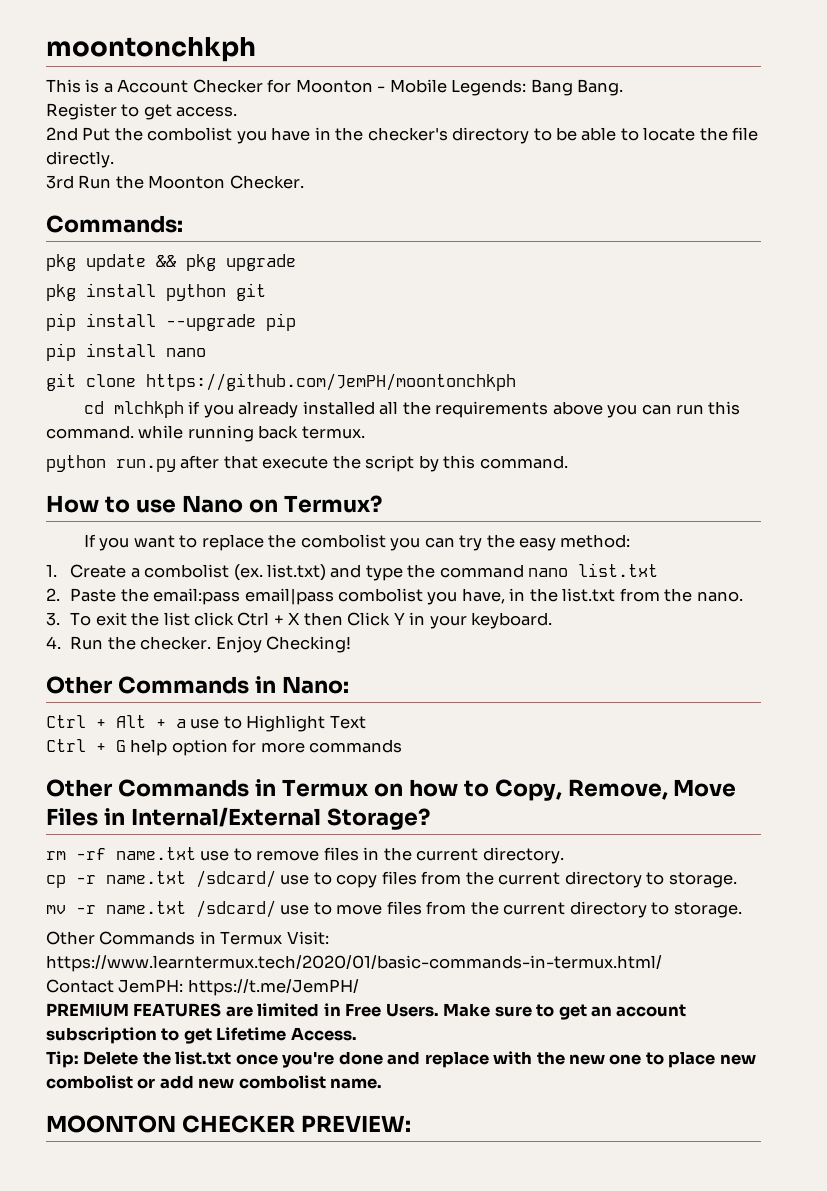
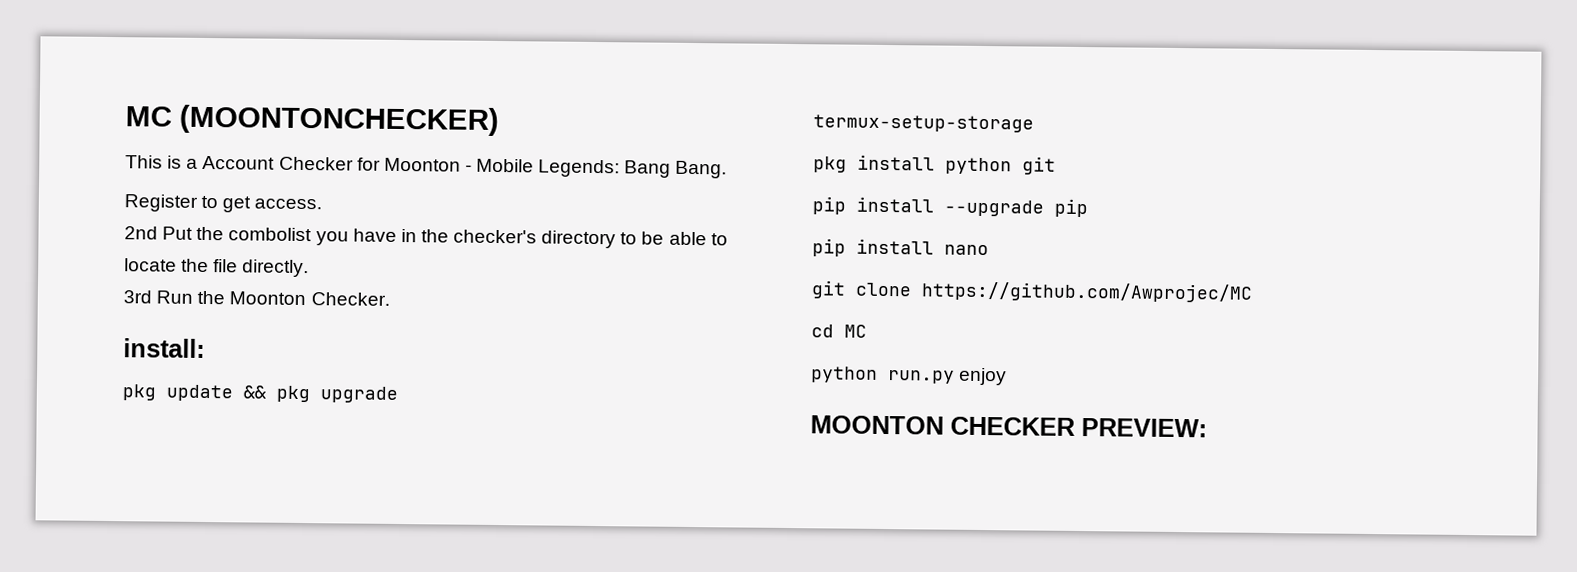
- moontonchkph
+ MC (MOONTONCHECKER)
- Commands:
+ install:
+ termux-setup-storage
- git clone https://github.com/JemPH/moontonchkph
+ git clone https://github.com/Awprojec/MC
- cd mlchkph if you already installed all the requirements above you can run this command. while running back termux.
- python run.py after that execute the script by this command.
- How to use Nano on Termux?
- If you want to replace the combolist you can try the easy method:
- 1. Create a combolist (ex. list.txt) and type the command nano list.txt
- 2. Paste the email:pass email|pass combolist you have, in the list.txt from the nano.
- 3. To exit the list click Ctrl + X then Click Y in your keyboard.
- 4. Run the checker. Enjoy Checking!
- Other Commands in Nano:
- Ctrl + Alt + a use to Highlight Text
- Ctrl + G help option for more commands
- Other Commands in Termux on how to Copy, Remove, Move Files in Internal/External Storage?
- rm -rf name.txt use to remove files in the current directory.
- cp -r name.txt /sdcard/ use to copy files from the current directory to storage.
- mv -r name.txt /sdcard/ use to move files from the current directory to storage.
- Other Commands in Termux Visit: https://www.learntermux.tech/2020/01/basic-commands-in-termux.html/
- Contact JemPH: https://t.me/JemPH/
- PREMIUM FEATURES are limited in Free Users. Make sure to get an account subscription to get Lifetime Access.
- Tip: Delete the list.txt once you're done and replace with the new one to place new combolist or add new combolist name.
+ cd MC
+ python run.py enjoy

